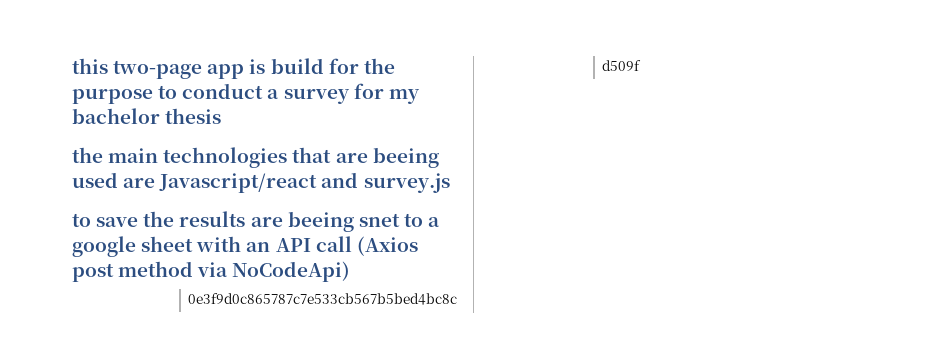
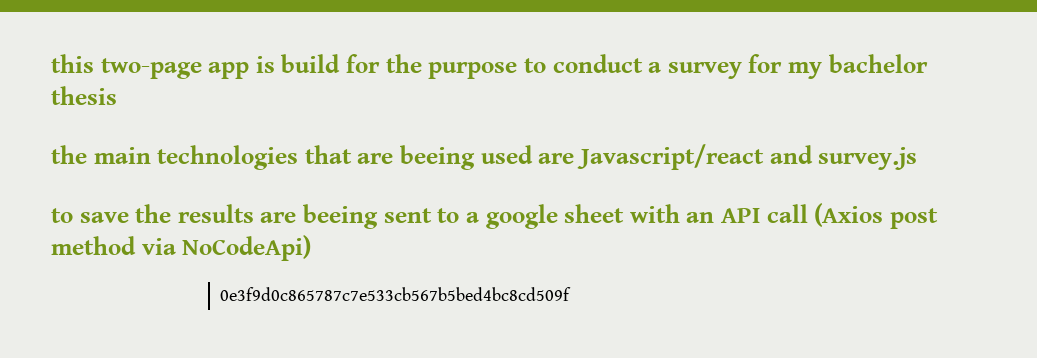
- to save the results are beeing snet to a google sheet with an API call (Axios post method via NoCodeApi)
+ to save the results are beeing sent to a google sheet with an API call (Axios post method via NoCodeApi)

